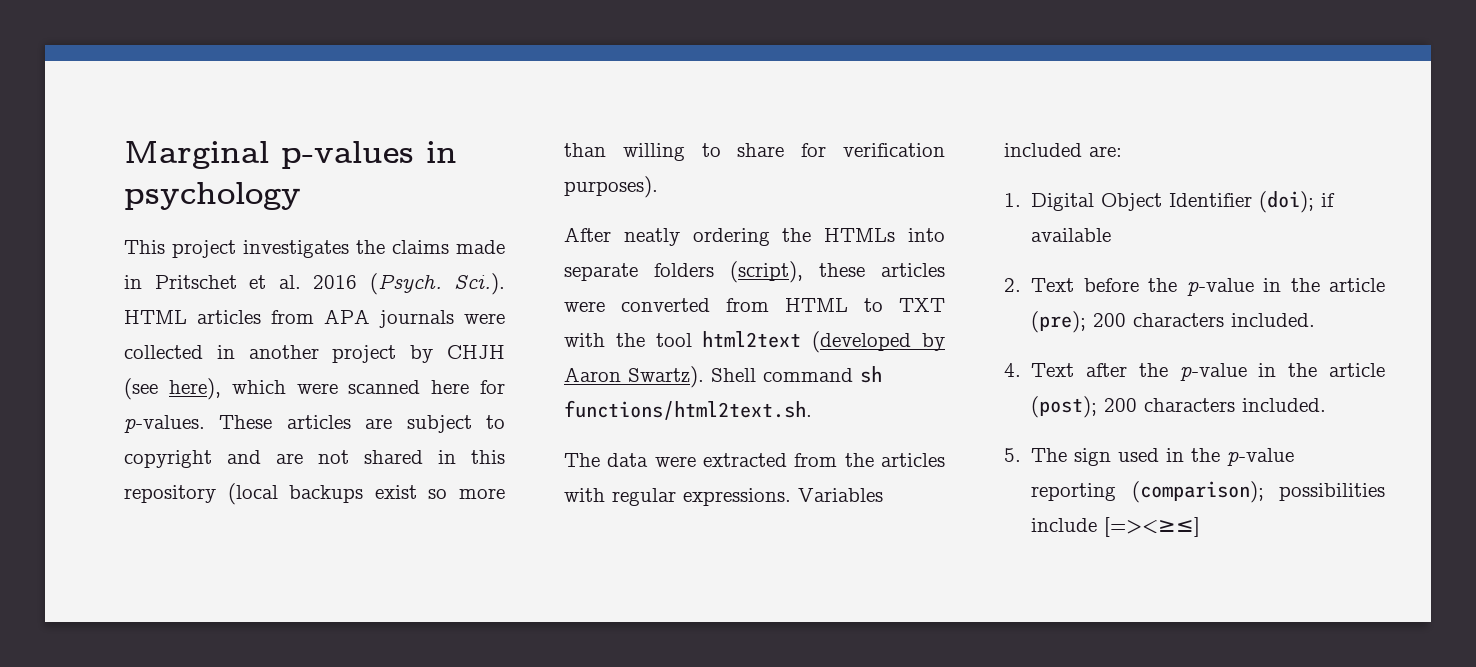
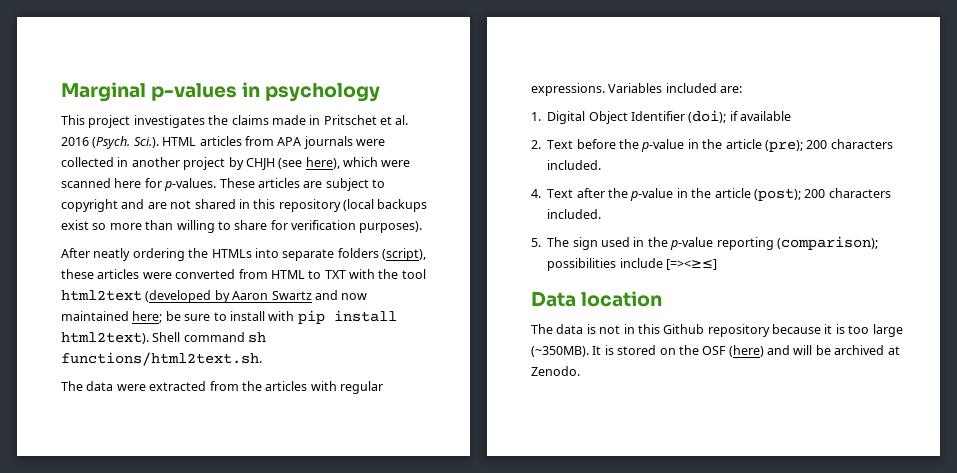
- After neatly ordering the HTMLs into separate folders (script), these articles were converted from HTML to TXT with the tool html2text (developed by Aaron Swartz).
+ After neatly ordering the HTMLs into separate folders (script), these articles were converted from HTML to TXT with the tool html2text (developed by Aaron Swartz and now maintained here; be sure to install with pip install html2text).
+ Data location
+ The data is not in this Github repository because it is too large (~350MB). It is stored on the OSF (here) and will be archived at Zenodo.

